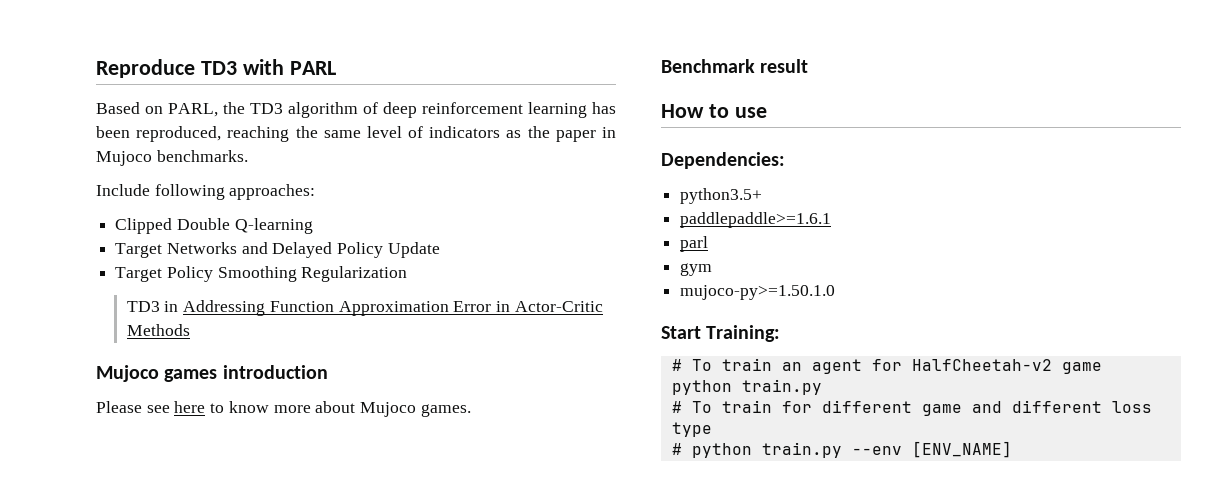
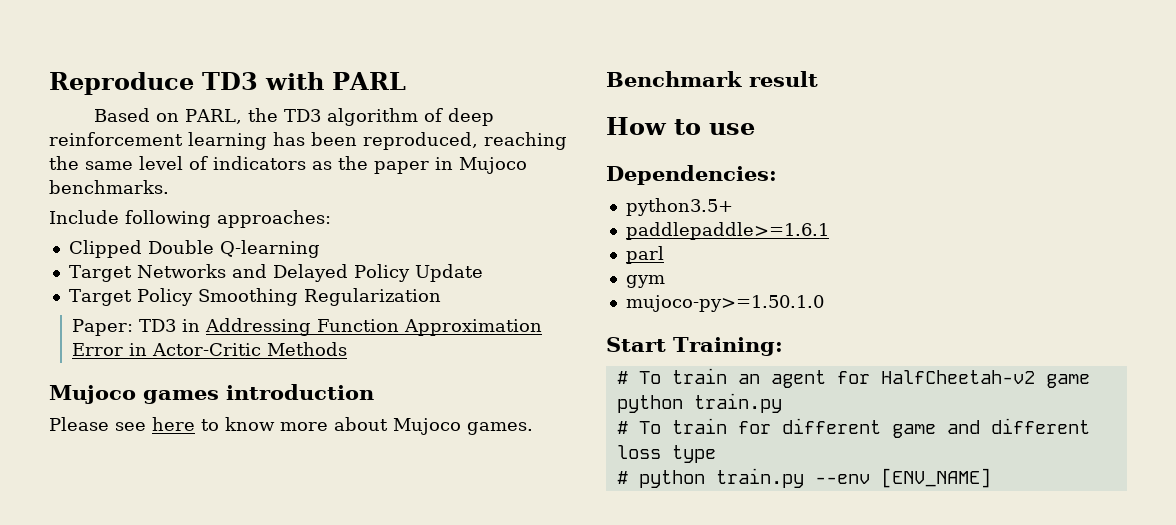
- TD3 in Addressing Function Approximation Error in Actor-Critic Methods
+ Paper: TD3 in Addressing Function Approximation Error in Actor-Critic Methods

